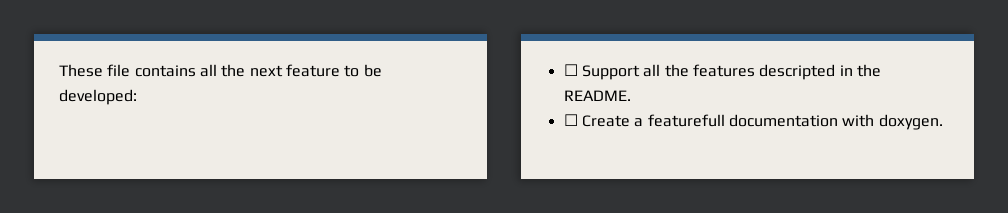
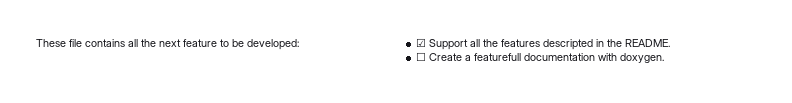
- ☐ Support all the features descripted in the README.
+ ☑ Support all the features descripted in the README.

